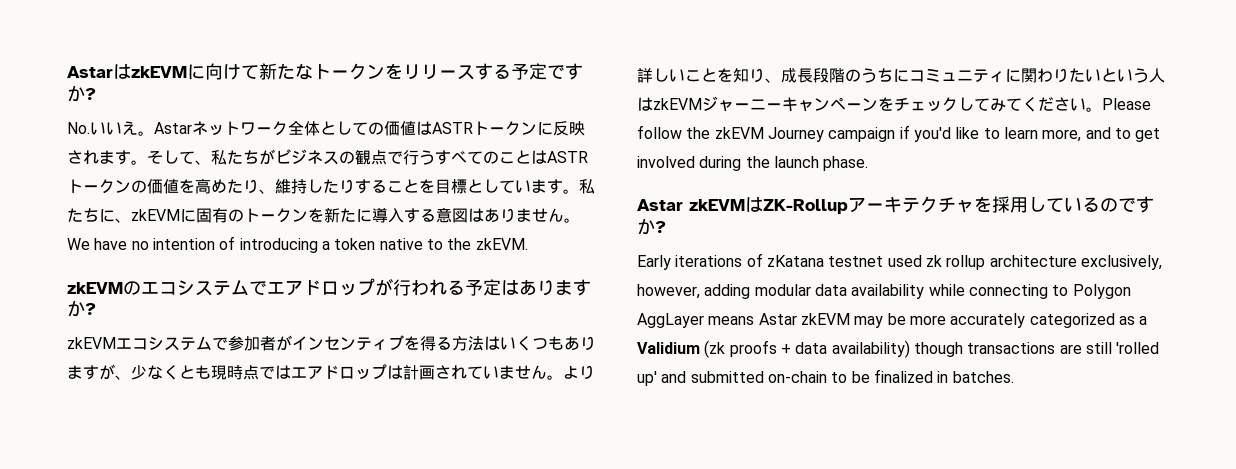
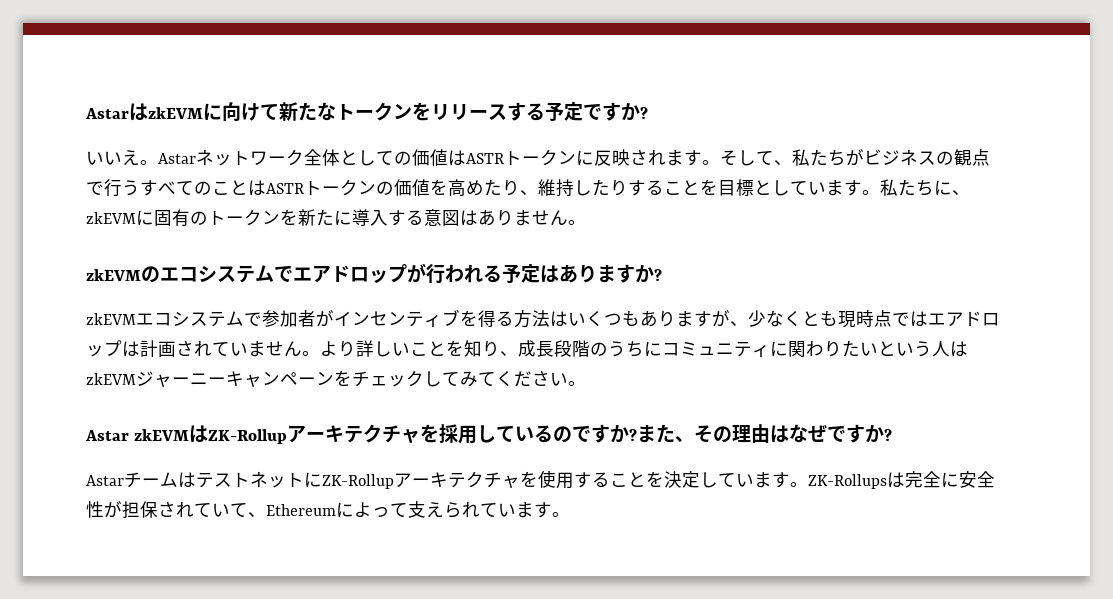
- No.いいえ。
+ いいえ。
- We have no intention of introducing a token native to the zkEVM.
- Please follow the zkEVM Journey campaign if you'd like to learn more, and to get involved during the launch phase.
- Astar zkEVMはZK-Rollupアーキテクチャを採用しているのですか?
- Early iterations of zKatana testnet used zk rollup architecture exclusively, however, adding modular data availability while connecting to Polygon AggLayer means Astar zkEVM may be more accurately categorized as a Validium (zk proofs + data availability) though transactions are still 'rolled up' and submitted on-chain to be finalized in batches.
+ Astar zkEVMはZK-Rollupアーキテクチャを採用しているのですか?また、その理由はなぜですか?
+ AstarチームはテストネットにZK-Rollupアーキテクチャを使用することを決定しています。ZK-Rollupsは完全に安全性が担保されていて、Ethereumによって支えられています。

